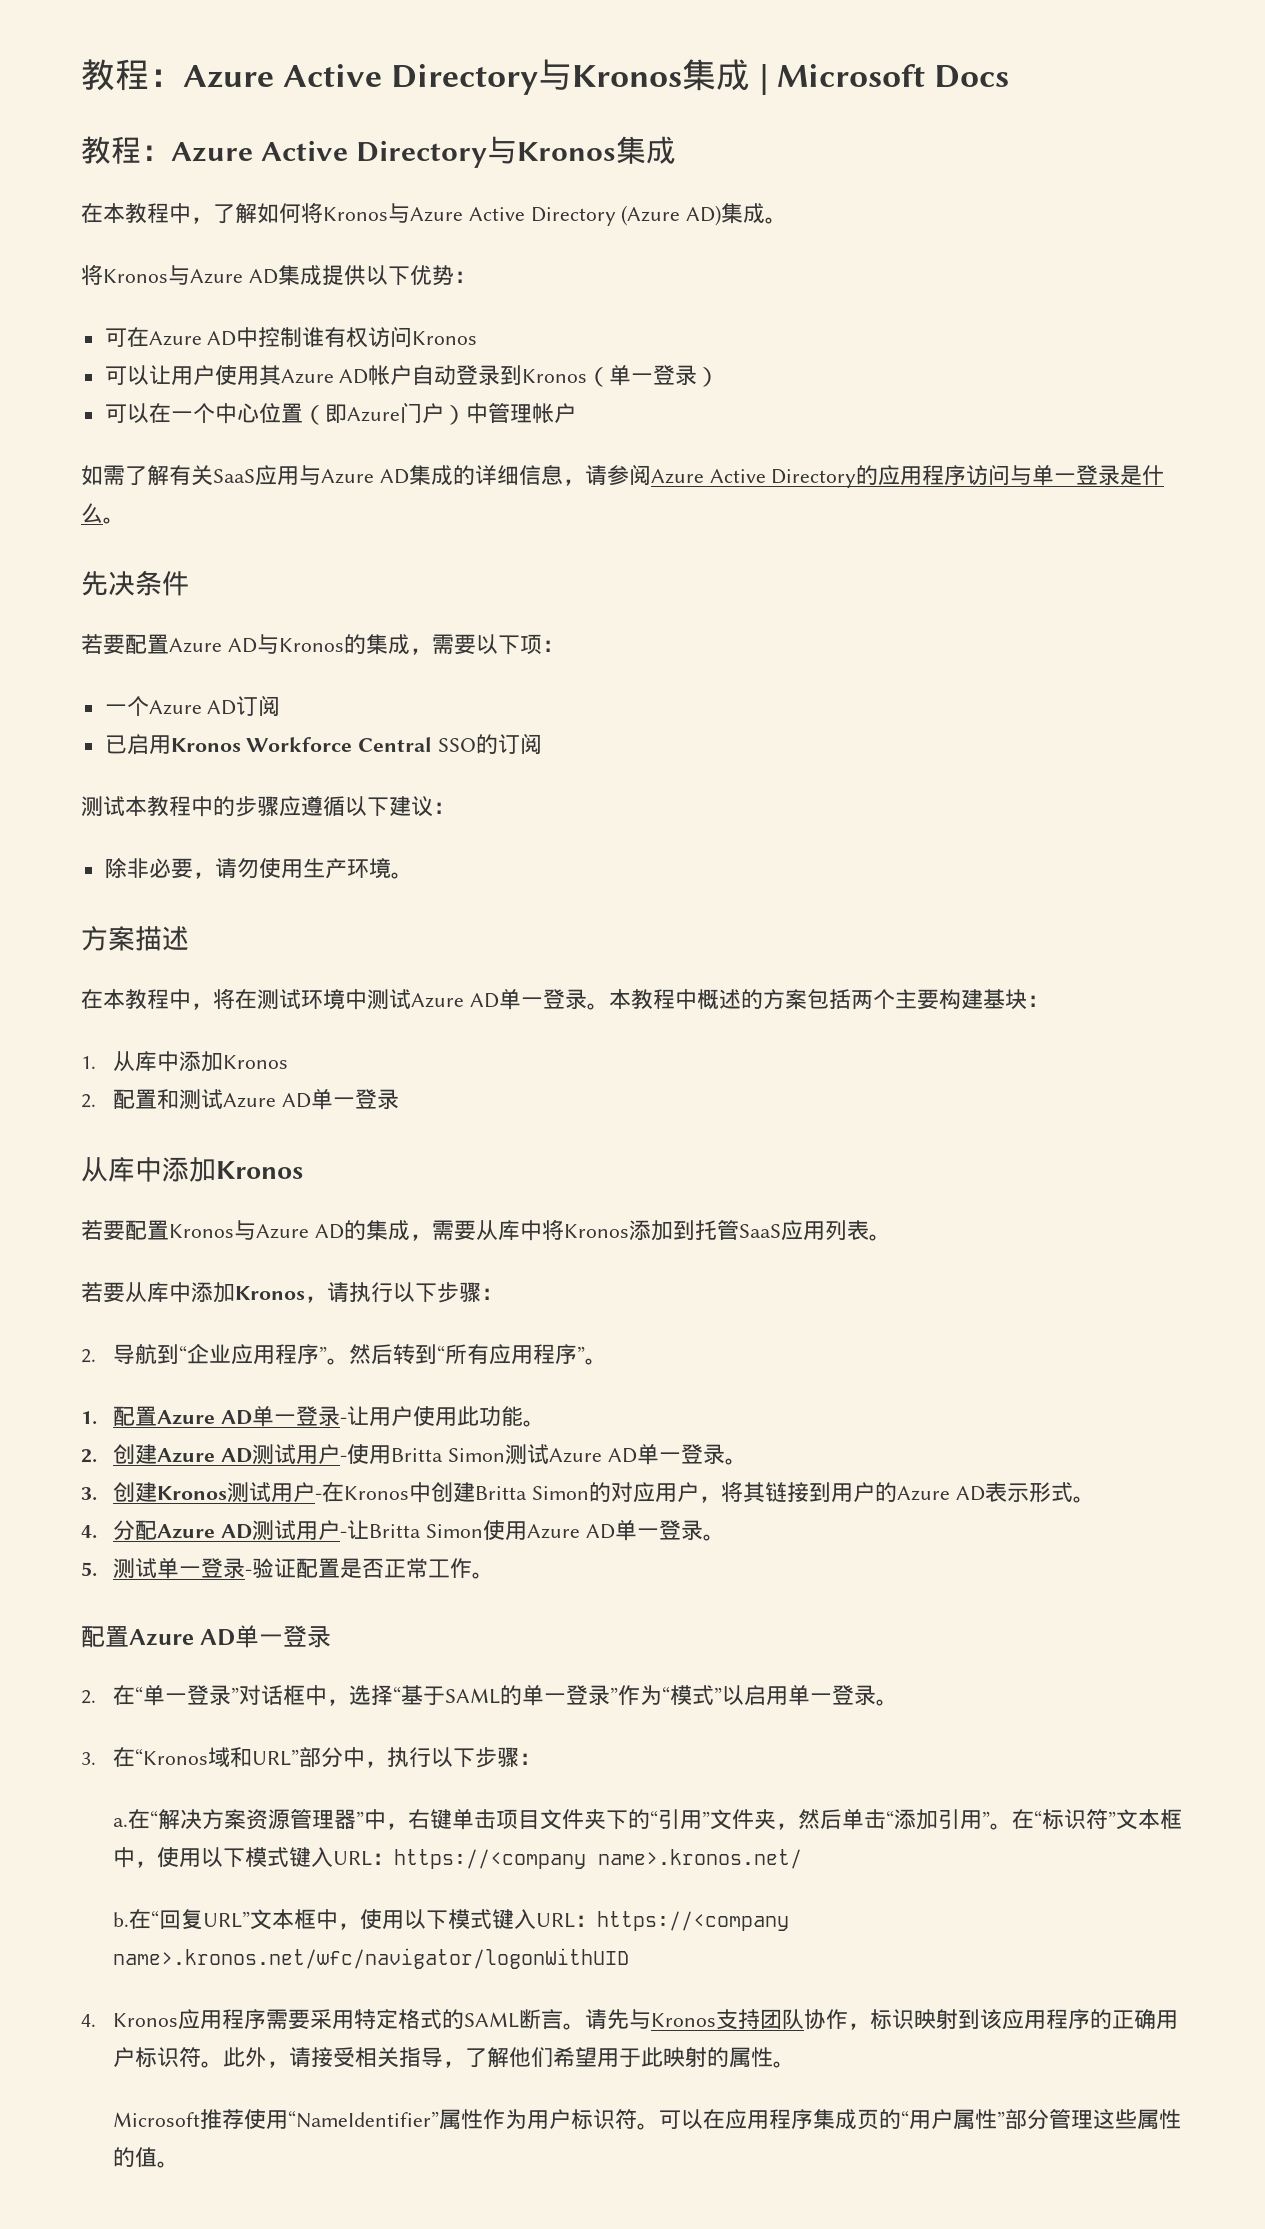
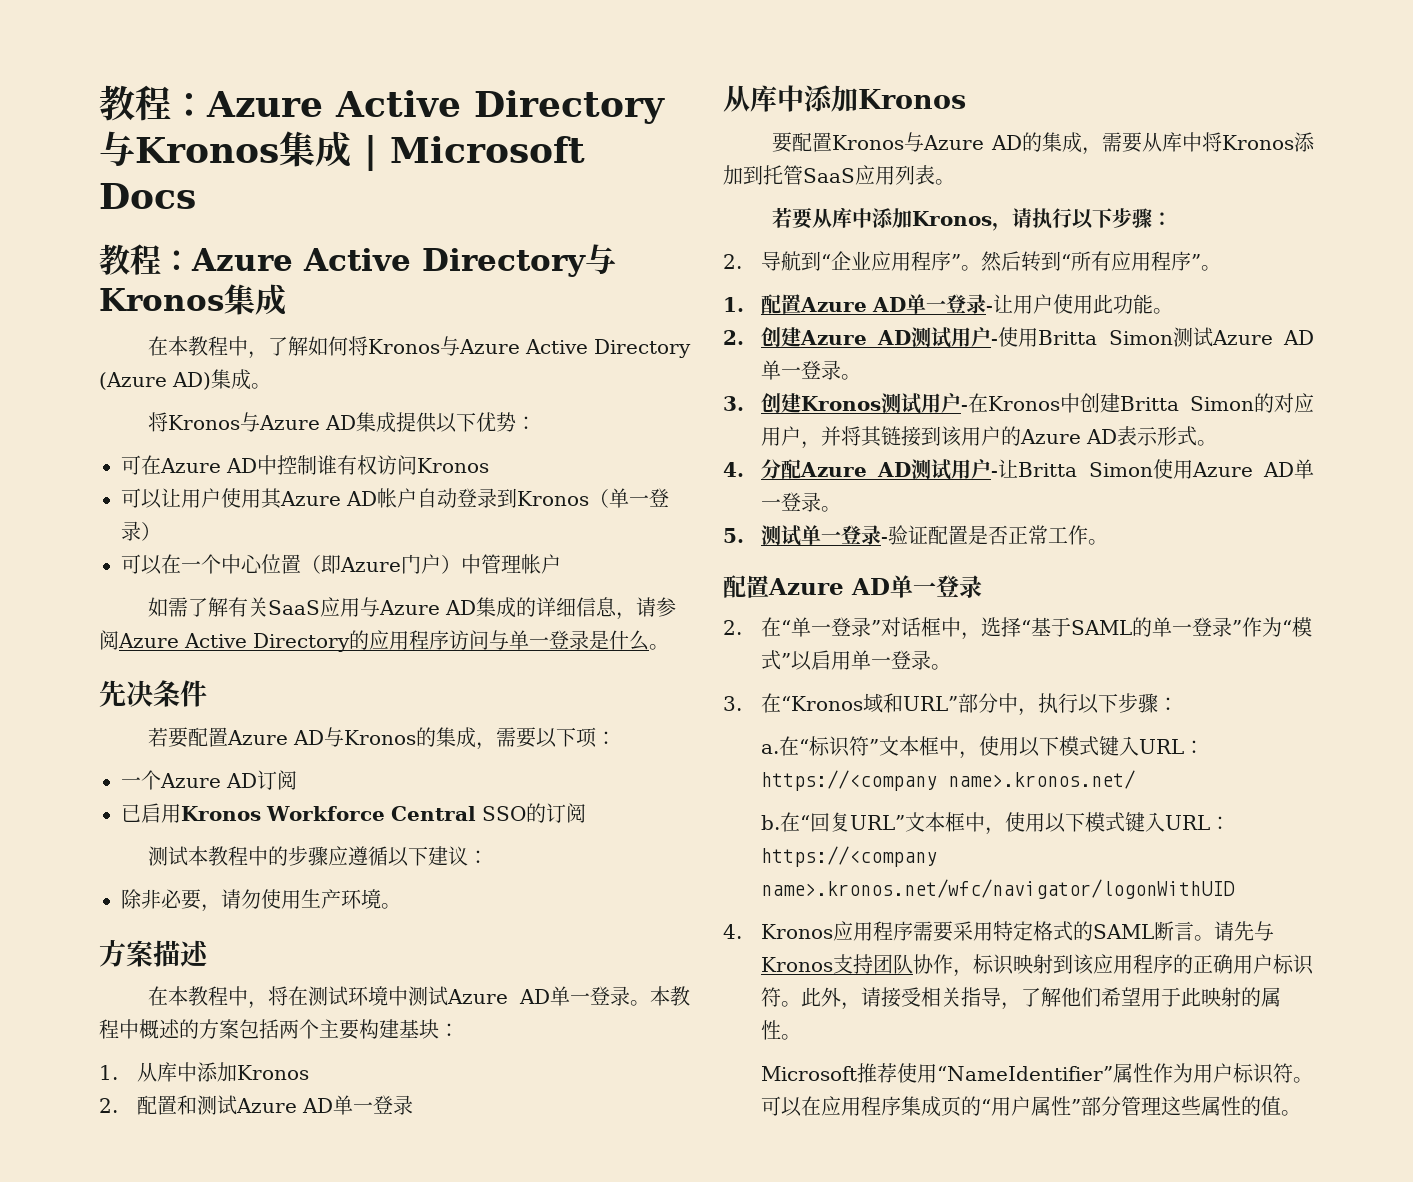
- 若要配置Kronos与Azure AD的集成，需要从库中将Kronos添加到托管SaaS应用列表。
+ 要配置Kronos与Azure AD的集成，需要从库中将Kronos添加到托管SaaS应用列表。
- 3.创建Kronos测试用户-在Kronos中创建Britta Simon的对应用户，将其链接到用户的Azure AD表示形式。
+ 3.创建Kronos测试用户-在Kronos中创建Britta Simon的对应用户，并将其链接到该用户的Azure AD表示形式。
- 在“解决方案资源管理器”中，右键单击项目文件夹下的“引用”文件夹，然后单击“添加引用”。在“标识符”文本框中，使用以下模式键入URL：https://<company name>.kronos.net/
+ 在“标识符”文本框中，使用以下模式键入URL：https://<company name>.kronos.net/

